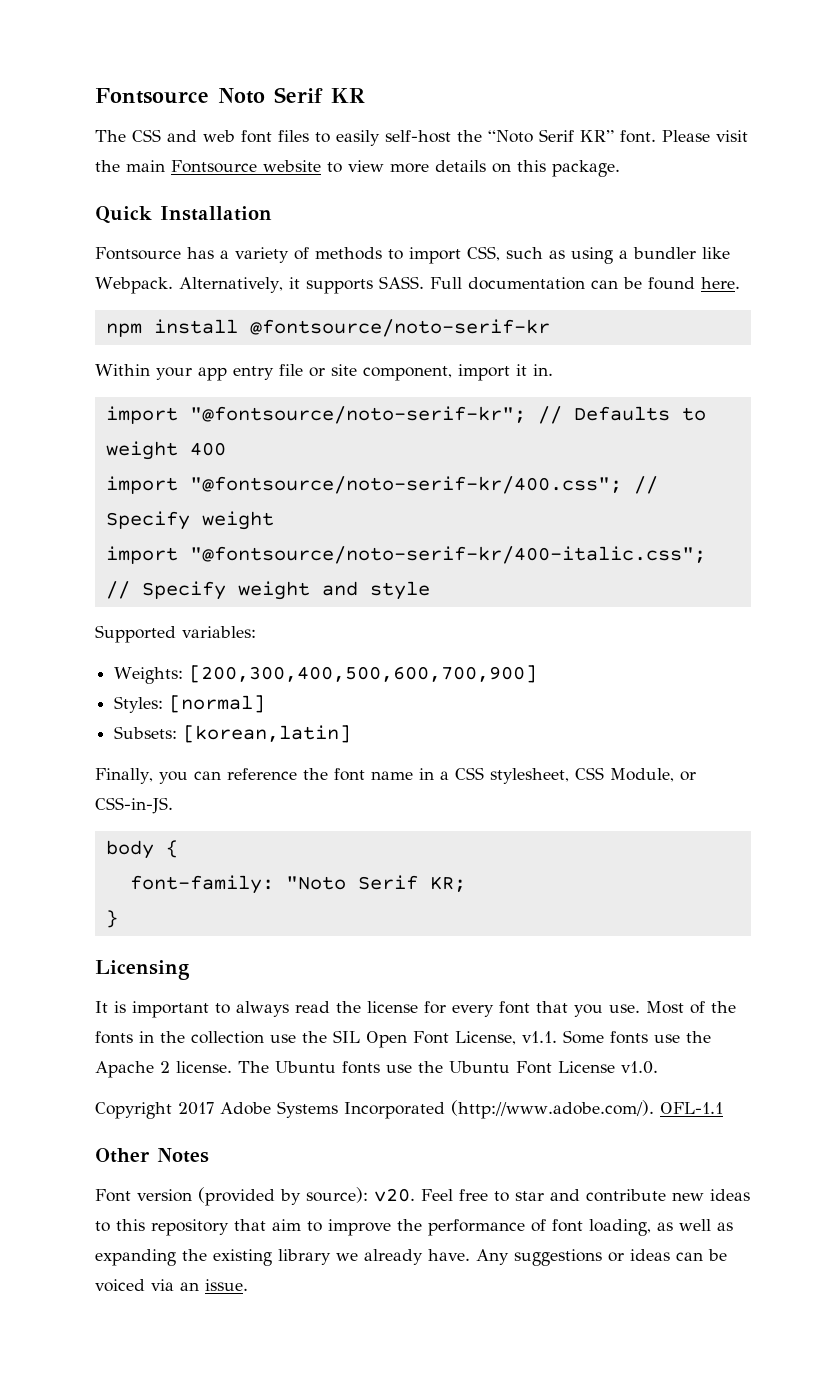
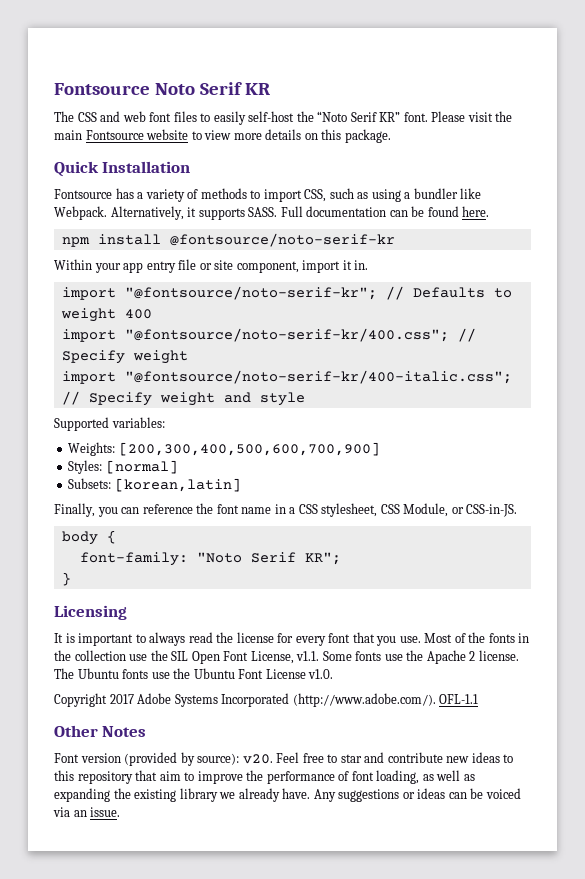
- font-family: "Noto Serif KR;
+ font-family: "Noto Serif KR";

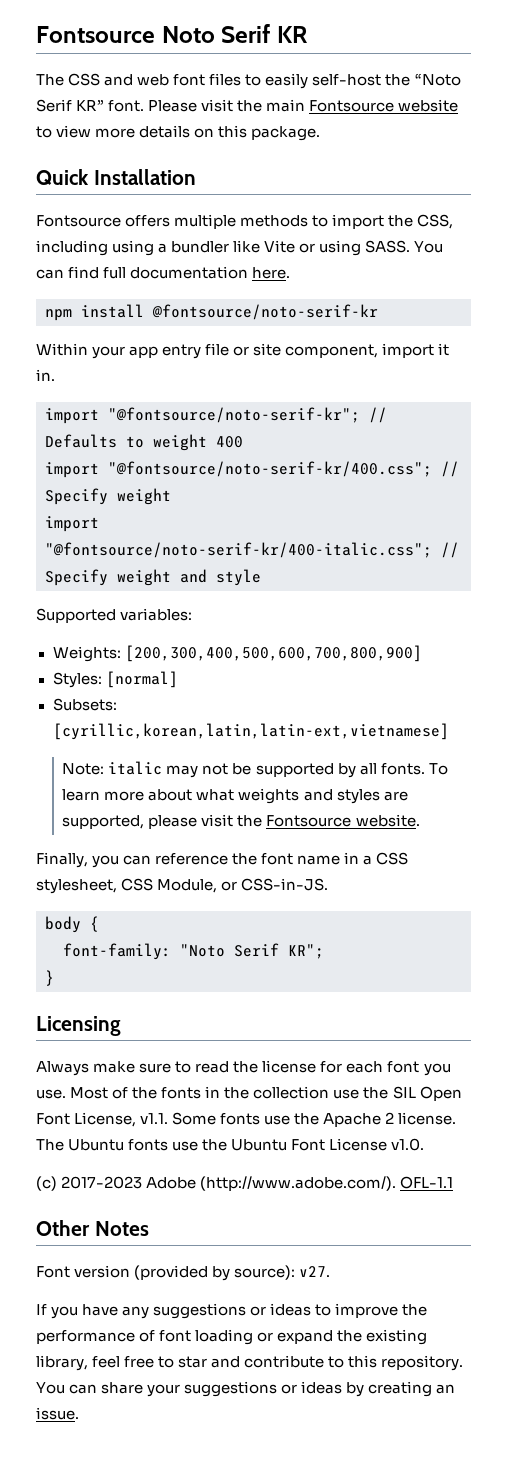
- Fontsource has a variety of methods to import CSS, such as using a bundler like Webpack. Alternatively, it supports SASS. Full documentation can be found here.
+ Fontsource offers multiple methods to import the CSS, including using a bundler like Vite or using SASS. You can find full documentation here.
- Weights: [200,300,400,500,600,700,900]
+ Weights: [200,300,400,500,600,700,800,900]
- Subsets: [korean,latin]
+ Subsets: [cyrillic,korean,latin,latin-ext,vietnamese]
+ Note: italic may not be supported by all fonts. To learn more about what weights and styles are supported, please visit the Fontsource website.
- It is important to always read the license for every font that you use.
+ Always make sure to read the license for each font you use.
- Copyright 2017 Adobe Systems Incorporated (http://www.adobe.com/). OFL-1.1
+ (c) 2017-2023 Adobe (http://www.adobe.com/). OFL-1.1
- Font version (provided by source): v20. Feel free to star and contribute new ideas to this repository that aim to improve the performance of font loading, as well as expanding the existing library we already have. Any suggestions or ideas can be voiced via an issue.
+ Font version (provided by source): v27.
+ If you have any suggestions or ideas to improve the performance of font loading or expand the existing library, feel free to star and contribute to this repository. You can share your suggestions or ideas by creating an issue.

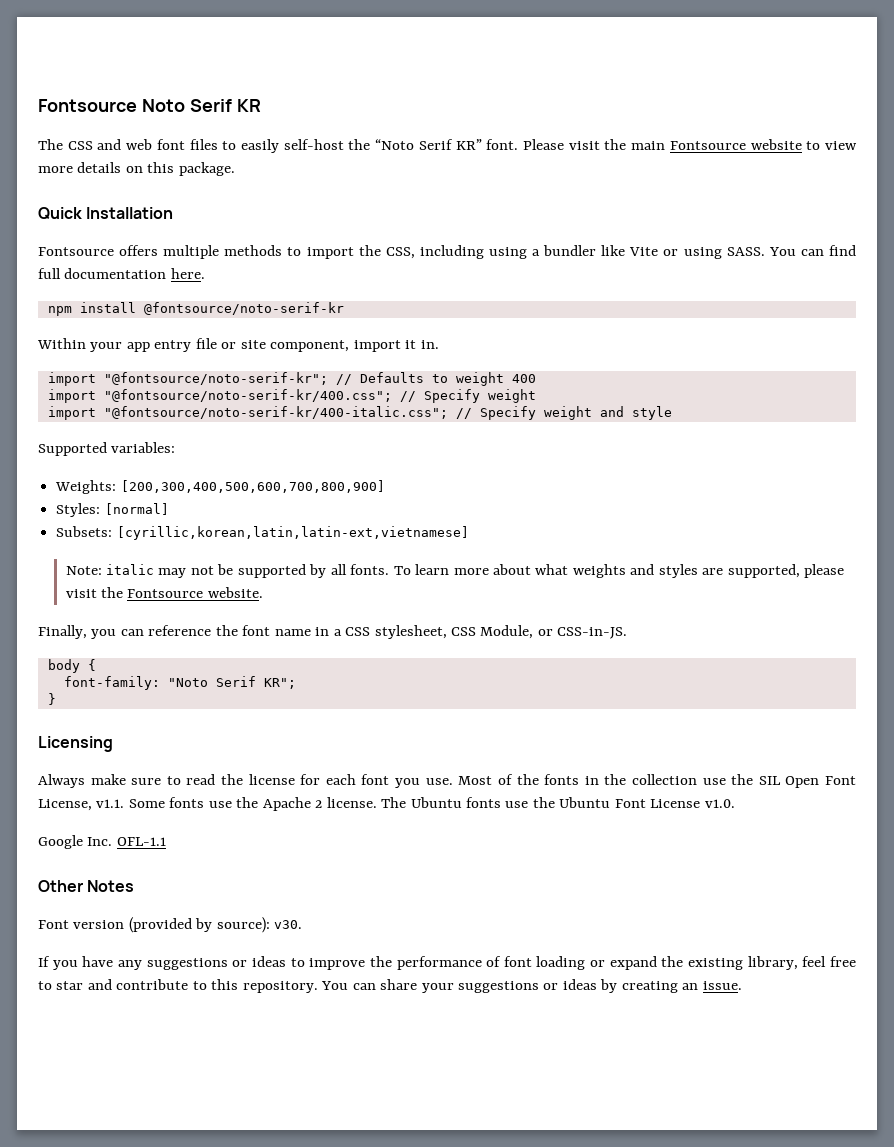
- (c) 2017-2023 Adobe (http://www.adobe.com/). OFL-1.1
+ Google Inc. OFL-1.1
- Font version (provided by source): v27.
+ Font version (provided by source): v30.

